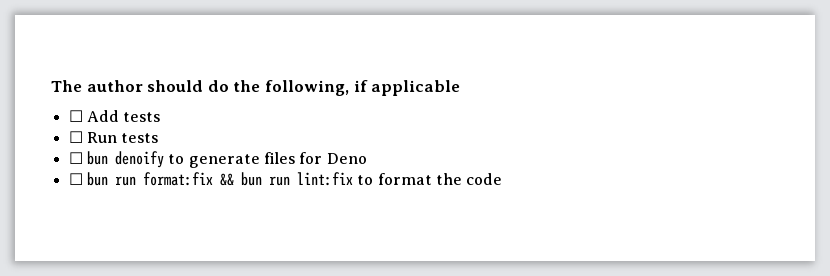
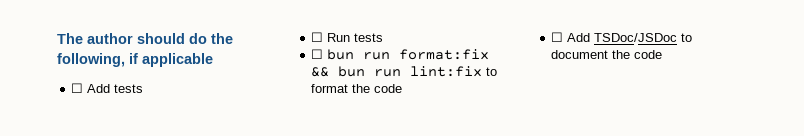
- ☐ bun denoify to generate files for Deno
+ ☐ Add TSDoc/JSDoc to document the code

